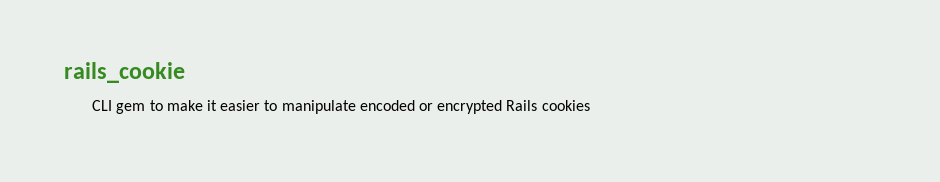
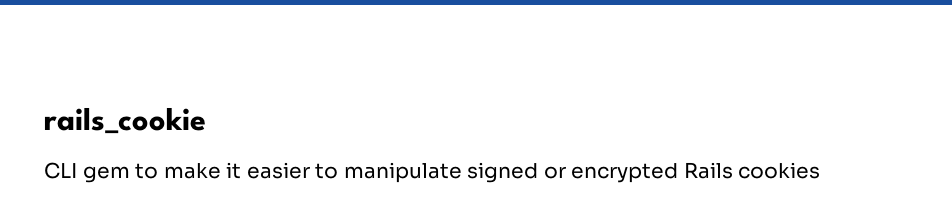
- CLI gem to make it easier to manipulate encoded or encrypted Rails cookies
+ CLI gem to make it easier to manipulate signed or encrypted Rails cookies

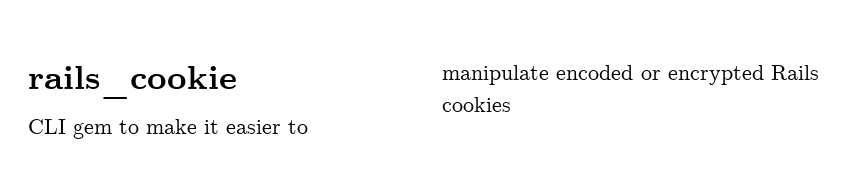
- CLI gem to make it easier to manipulate signed or encrypted Rails cookies
+ CLI gem to make it easier to manipulate encoded or encrypted Rails cookies

